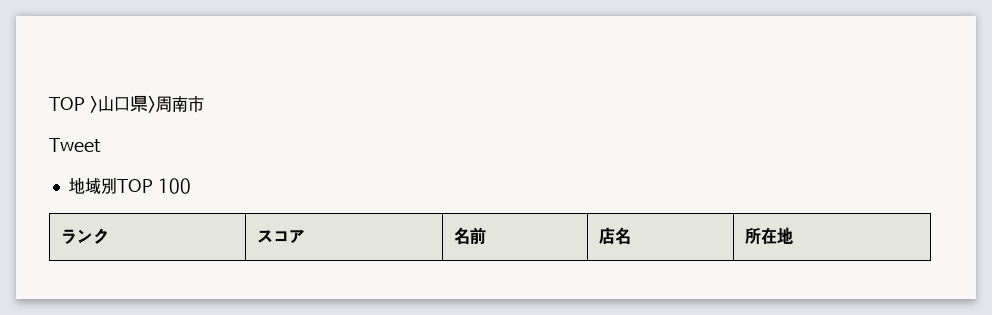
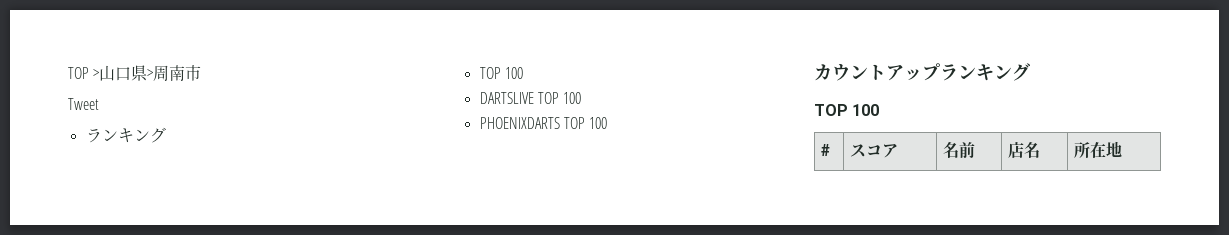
  Tweet
- 地域別TOP 100
- ランク | スコア | 名前 | 店名 | 所在地
+ ランキング
+ TOP 100
+ DARTSLIVE TOP 100
+ PHOENIXDARTS TOP 100
+ カウントアップランキング
+ TOP 100
+ # | スコア | 名前 | 店名 | 所在地

